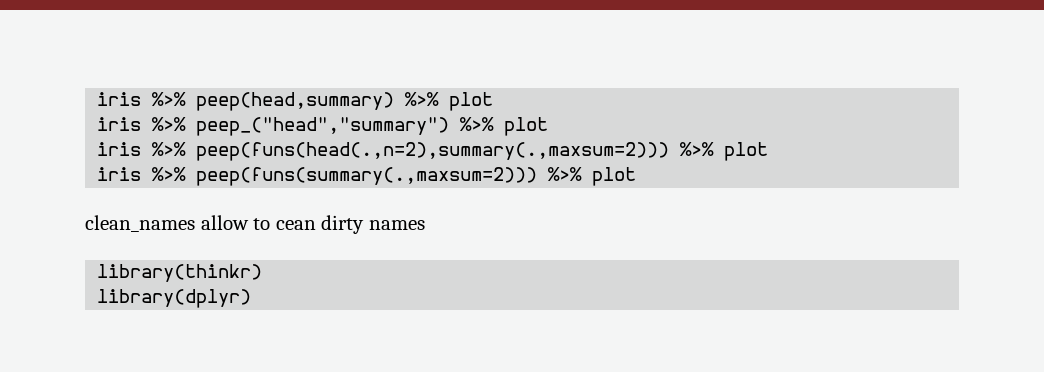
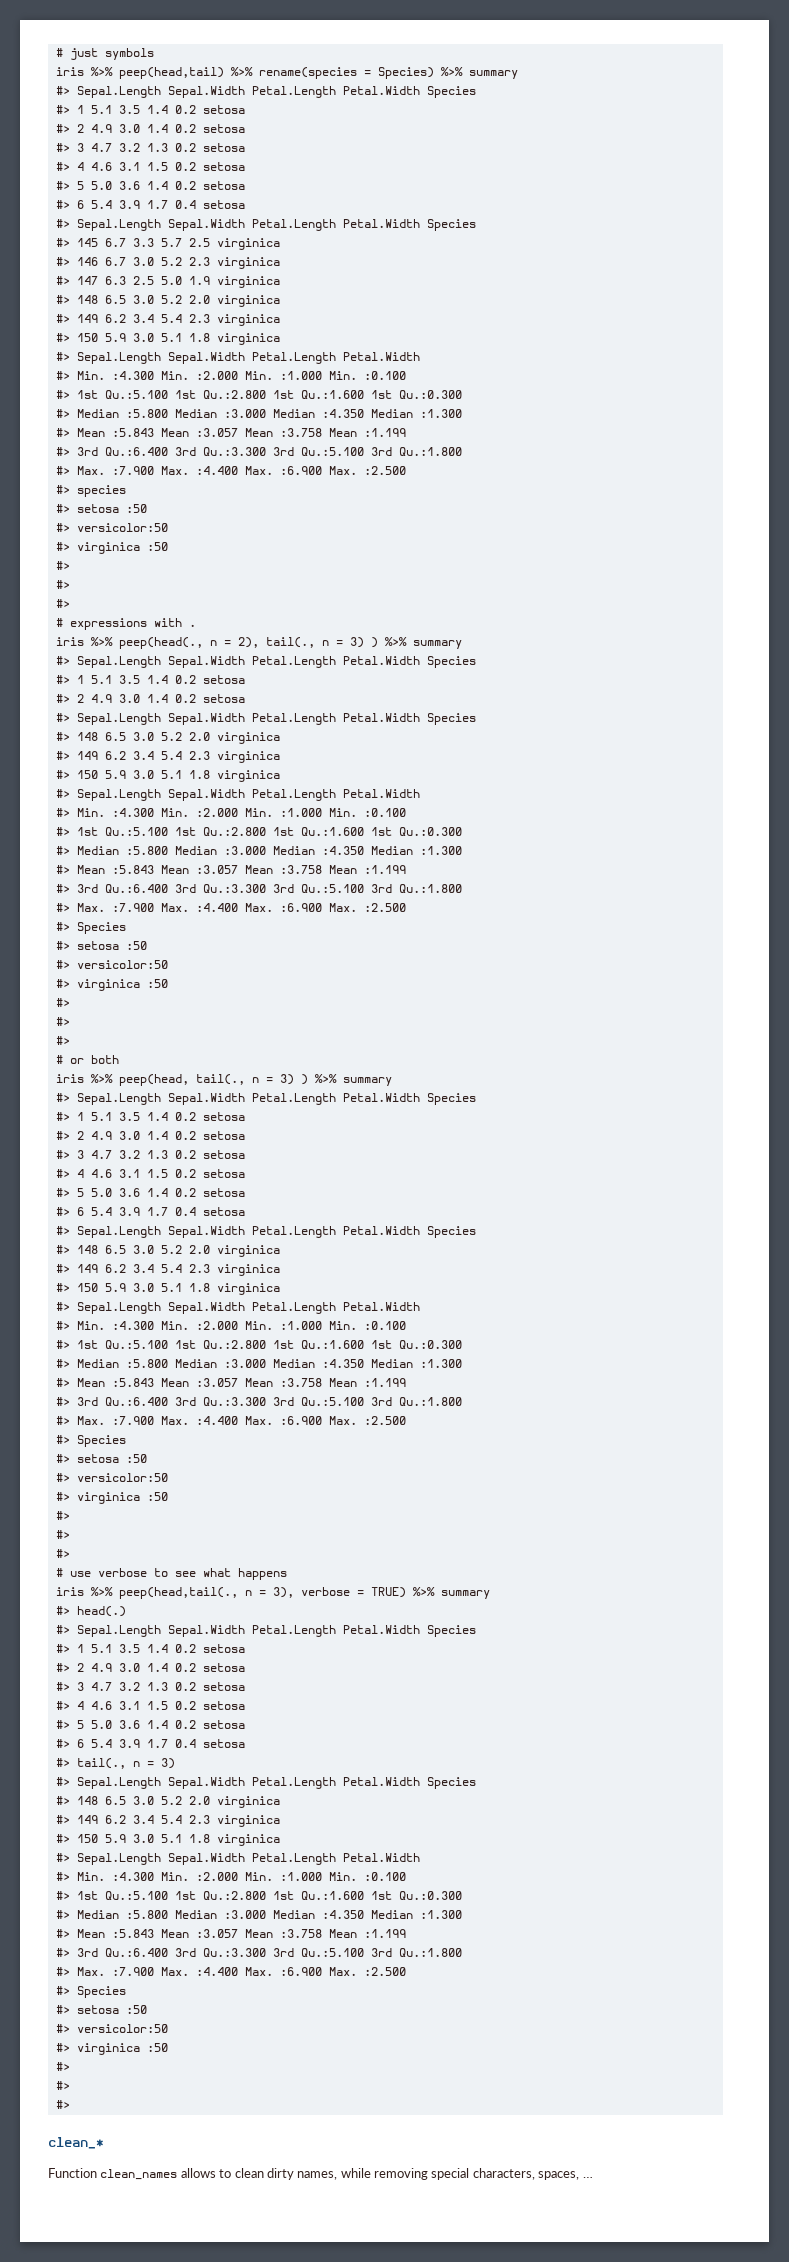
- iris %>% peep(head,summary) %>% plot
- iris %>% peep_("head","summary") %>% plot
- iris %>% peep(funs(head(.,n=2),summary(.,maxsum=2))) %>% plot
- iris %>% peep(funs(summary(.,maxsum=2))) %>% plot
- clean_names allow to cean dirty names
- library(thinkr)
- library(dplyr)
+ # just symbols
+ iris %>% peep(head,tail) %>% rename(species = Species) %>% summary
+ #> Sepal.Length Sepal.Width Petal.Length Petal.Width Species
+ #> 1 5.1 3.5 1.4 0.2 setosa
+ #> 2 4.9 3.0 1.4 0.2 setosa
+ #> 3 4.7 3.2 1.3 0.2 setosa
+ #> 4 4.6 3.1 1.5 0.2 setosa
+ #> 5 5.0 3.6 1.4 0.2 setosa
+ #> 6 5.4 3.9 1.7 0.4 setosa
+ #> Sepal.Length Sepal.Width Petal.Length Petal.Width Species
+ #> 145 6.7 3.3 5.7 2.5 virginica
+ #> 146 6.7 3.0 5.2 2.3 virginica
+ #> 147 6.3 2.5 5.0 1.9 virginica
+ #> 148 6.5 3.0 5.2 2.0 virginica
+ #> 149 6.2 3.4 5.4 2.3 virginica
+ #> 150 5.9 3.0 5.1 1.8 virginica
+ #> Sepal.Length Sepal.Width Petal.Length Petal.Width
+ #> Min. :4.300 Min. :2.000 Min. :1.000 Min. :0.100
+ #> 1st Qu.:5.100 1st Qu.:2.800 1st Qu.:1.600 1st Qu.:0.300
+ #> Median :5.800 Median :3.000 Median :4.350 Median :1.300
+ #> Mean :5.843 Mean :3.057 Mean :3.758 Mean :1.199
+ #> 3rd Qu.:6.400 3rd Qu.:3.300 3rd Qu.:5.100 3rd Qu.:1.800
+ #> Max. :7.900 Max. :4.400 Max. :6.900 Max. :2.500
+ #> species
+ #> setosa :50
+ #> versicolor:50
+ #> virginica :50
+ #>
+ #>
+ #>
+ # expressions with .
+ iris %>% peep(head(., n = 2), tail(., n = 3) ) %>% summary
+ #> Sepal.Length Sepal.Width Petal.Length Petal.Width Species
+ #> 1 5.1 3.5 1.4 0.2 setosa
+ #> 2 4.9 3.0 1.4 0.2 setosa
+ #> Sepal.Length Sepal.Width Petal.Length Petal.Width Species
+ #> 148 6.5 3.0 5.2 2.0 virginica
+ #> 149 6.2 3.4 5.4 2.3 virginica
+ #> 150 5.9 3.0 5.1 1.8 virginica
+ #> Sepal.Length Sepal.Width Petal.Length Petal.Width
+ #> Min. :4.300 Min. :2.000 Min. :1.000 Min. :0.100
+ #> 1st Qu.:5.100 1st Qu.:2.800 1st Qu.:1.600 1st Qu.:0.300
+ #> Median :5.800 Median :3.000 Median :4.350 Median :1.300
+ #> Mean :5.843 Mean :3.057 Mean :3.758 Mean :1.199
+ #> 3rd Qu.:6.400 3rd Qu.:3.300 3rd Qu.:5.100 3rd Qu.:1.800
+ #> Max. :7.900 Max. :4.400 Max. :6.900 Max. :2.500
+ #> Species
+ #> setosa :50
+ #> versicolor:50
+ #> virginica :50
+ #>
+ #>
+ #>
+ # or both
+ iris %>% peep(head, tail(., n = 3) ) %>% summary
+ #> Sepal.Length Sepal.Width Petal.Length Petal.Width Species
+ #> 1 5.1 3.5 1.4 0.2 setosa
+ #> 2 4.9 3.0 1.4 0.2 setosa
+ #> 3 4.7 3.2 1.3 0.2 setosa
+ #> 4 4.6 3.1 1.5 0.2 setosa
+ #> 5 5.0 3.6 1.4 0.2 setosa
+ #> 6 5.4 3.9 1.7 0.4 setosa
+ #> Sepal.Length Sepal.Width Petal.Length Petal.Width Species
+ #> 148 6.5 3.0 5.2 2.0 virginica
+ #> 149 6.2 3.4 5.4 2.3 virginica
+ #> 150 5.9 3.0 5.1 1.8 virginica
+ #> Sepal.Length Sepal.Width Petal.Length Petal.Width
+ #> Min. :4.300 Min. :2.000 Min. :1.000 Min. :0.100
+ #> 1st Qu.:5.100 1st Qu.:2.800 1st Qu.:1.600 1st Qu.:0.300
+ #> Median :5.800 Median :3.000 Median :4.350 Median :1.300
+ #> Mean :5.843 Mean :3.057 Mean :3.758 Mean :1.199
+ #> 3rd Qu.:6.400 3rd Qu.:3.300 3rd Qu.:5.100 3rd Qu.:1.800
+ #> Max. :7.900 Max. :4.400 Max. :6.900 Max. :2.500
+ #> Species
+ #> setosa :50
+ #> versicolor:50
+ #> virginica :50
+ #>
+ #>
+ #>
+ # use verbose to see what happens
+ iris %>% peep(head,tail(., n = 3), verbose = TRUE) %>% summary
+ #> head(.)
+ #> Sepal.Length Sepal.Width Petal.Length Petal.Width Species
+ #> 1 5.1 3.5 1.4 0.2 setosa
+ #> 2 4.9 3.0 1.4 0.2 setosa
+ #> 3 4.7 3.2 1.3 0.2 setosa
+ #> 4 4.6 3.1 1.5 0.2 setosa
+ #> 5 5.0 3.6 1.4 0.2 setosa
+ #> 6 5.4 3.9 1.7 0.4 setosa
+ #> tail(., n = 3)
+ #> Sepal.Length Sepal.Width Petal.Length Petal.Width Species
+ #> 148 6.5 3.0 5.2 2.0 virginica
+ #> 149 6.2 3.4 5.4 2.3 virginica
+ #> 150 5.9 3.0 5.1 1.8 virginica
+ #> Sepal.Length Sepal.Width Petal.Length Petal.Width
+ #> Min. :4.300 Min. :2.000 Min. :1.000 Min. :0.100
+ #> 1st Qu.:5.100 1st Qu.:2.800 1st Qu.:1.600 1st Qu.:0.300
+ #> Median :5.800 Median :3.000 Median :4.350 Median :1.300
+ #> Mean :5.843 Mean :3.057 Mean :3.758 Mean :1.199
+ #> 3rd Qu.:6.400 3rd Qu.:3.300 3rd Qu.:5.100 3rd Qu.:1.800
+ #> Max. :7.900 Max. :4.400 Max. :6.900 Max. :2.500
+ #> Species
+ #> setosa :50
+ #> versicolor:50
+ #> virginica :50
+ #>
+ #>
+ #>
+ clean_*
+ Function clean_names allows to clean dirty names, while removing special characters, spaces, …

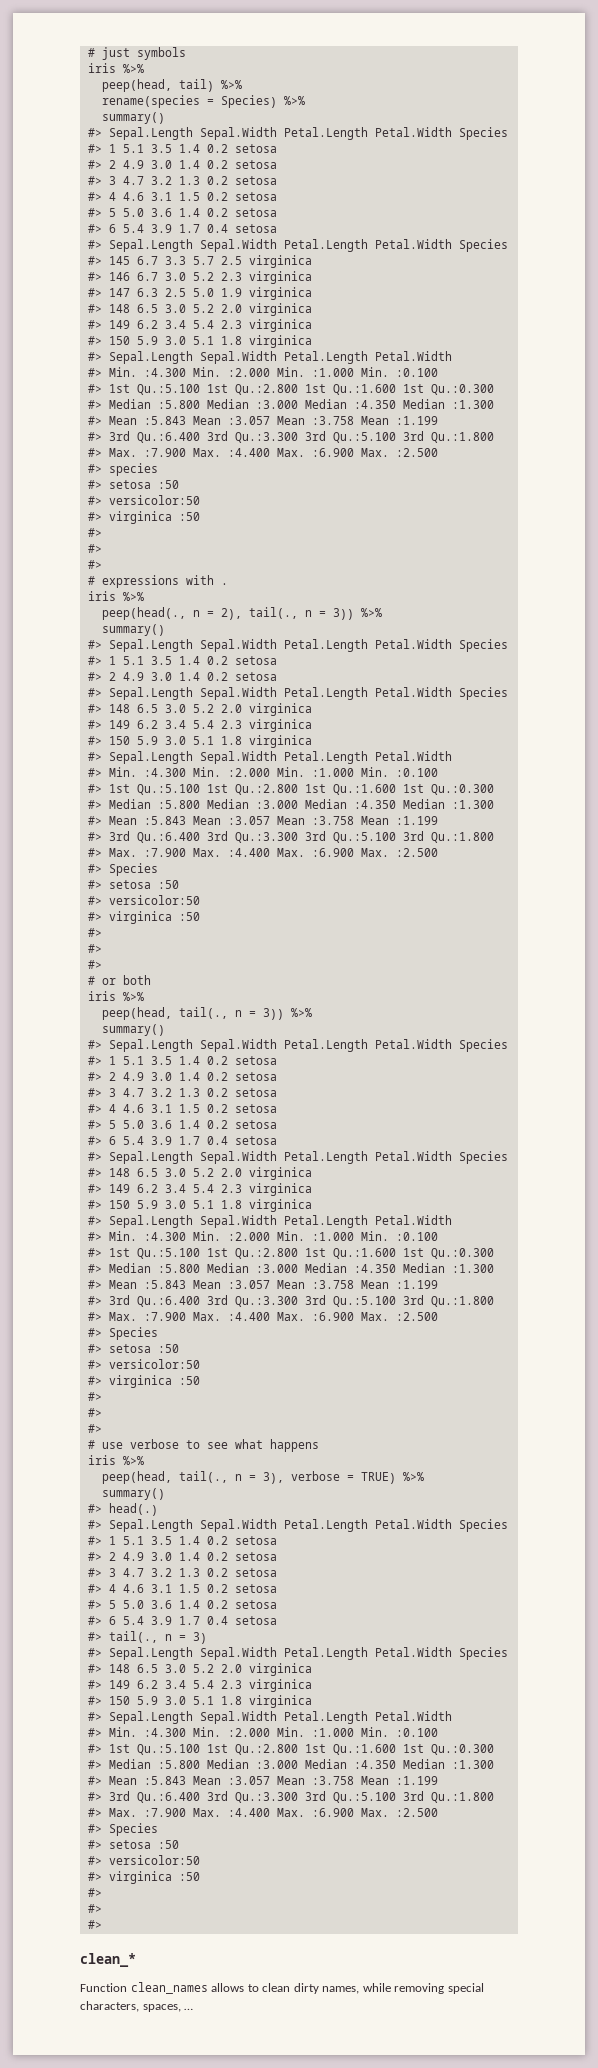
  # just symbols
- iris %>% peep(head,tail) %>% rename(species = Species) %>% summary
+ iris %>%
+ peep(head, tail) %>%
+ rename(species = Species) %>%
+ summary()
  # expressions with .
- iris %>% peep(head(., n = 2), tail(., n = 3) ) %>% summary
+ iris %>%
+ peep(head(., n = 2), tail(., n = 3)) %>%
+ summary()
  # or both
- iris %>% peep(head, tail(., n = 3) ) %>% summary
+ iris %>%
+ peep(head, tail(., n = 3)) %>%
+ summary()
  # use verbose to see what happens
- iris %>% peep(head,tail(., n = 3), verbose = TRUE) %>% summary
+ iris %>%
+ peep(head, tail(., n = 3), verbose = TRUE) %>%
+ summary()

